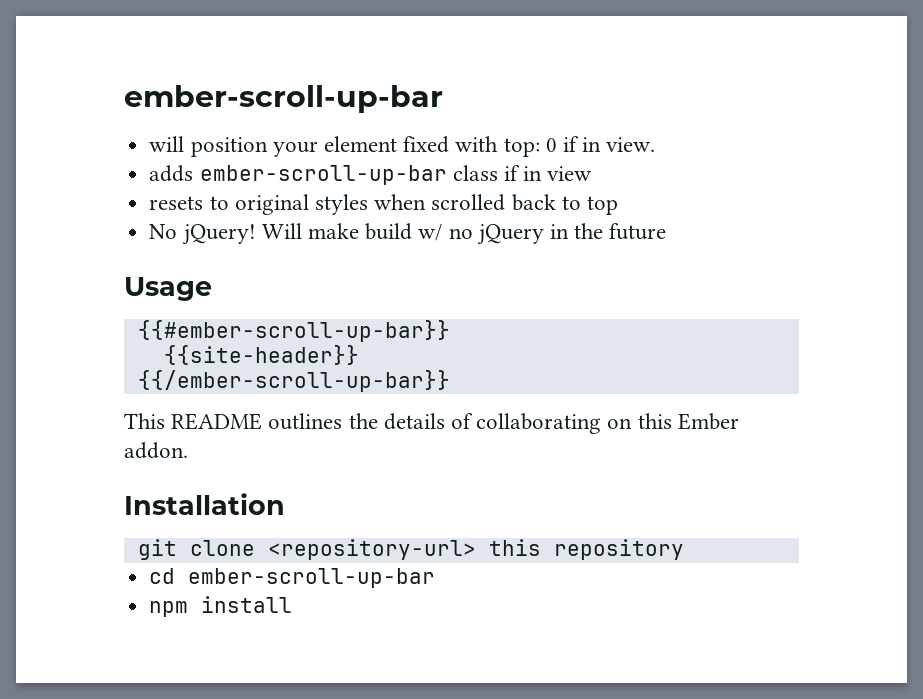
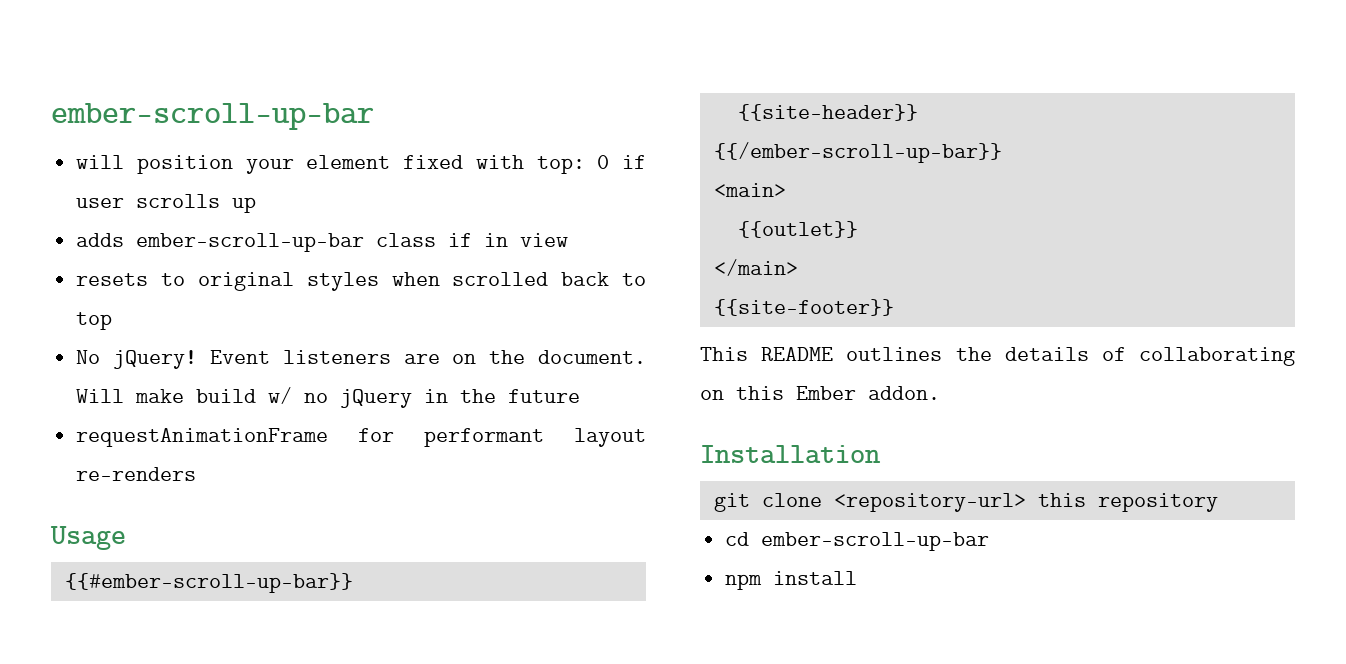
- will position your element fixed with top: 0 if in view.
+ will position your element fixed with top: 0 if user scrolls up
+ Event listeners are on the document.
+ requestAnimationFrame for performant layout re-renders
+ <main>
+ {{outlet}}
+ </main>
+ {{site-footer}}

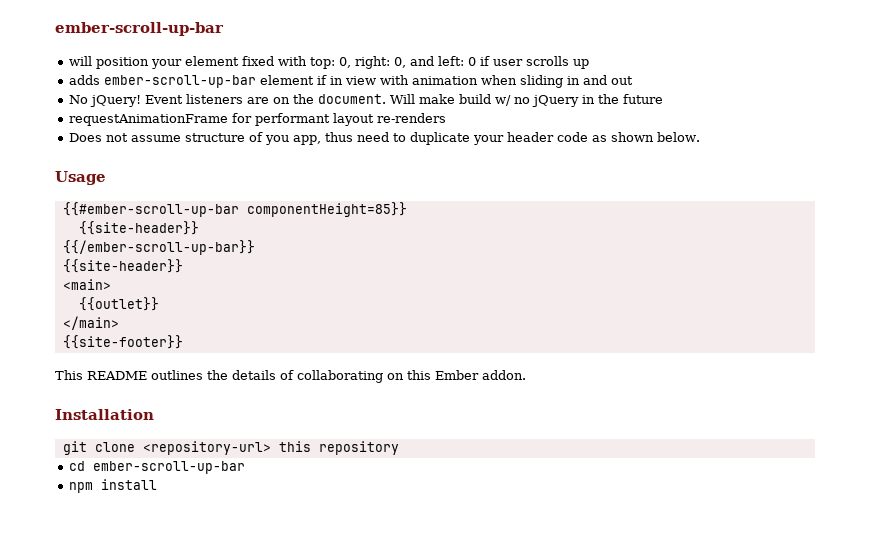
- will position your element fixed with top: 0 if user scrolls up
+ will position your element fixed with top: 0, right: 0, and left: 0 if user scrolls up
- adds ember-scroll-up-bar class if in view
- resets to original styles when scrolled back to top
+ adds ember-scroll-up-bar element if in view with animation when sliding in and out
+ Does not assume structure of you app, thus need to duplicate your header code as shown below.
- {{#ember-scroll-up-bar}}
+ {{#ember-scroll-up-bar componentHeight=85}}
  {{/ember-scroll-up-bar}}
+ {{site-header}}

